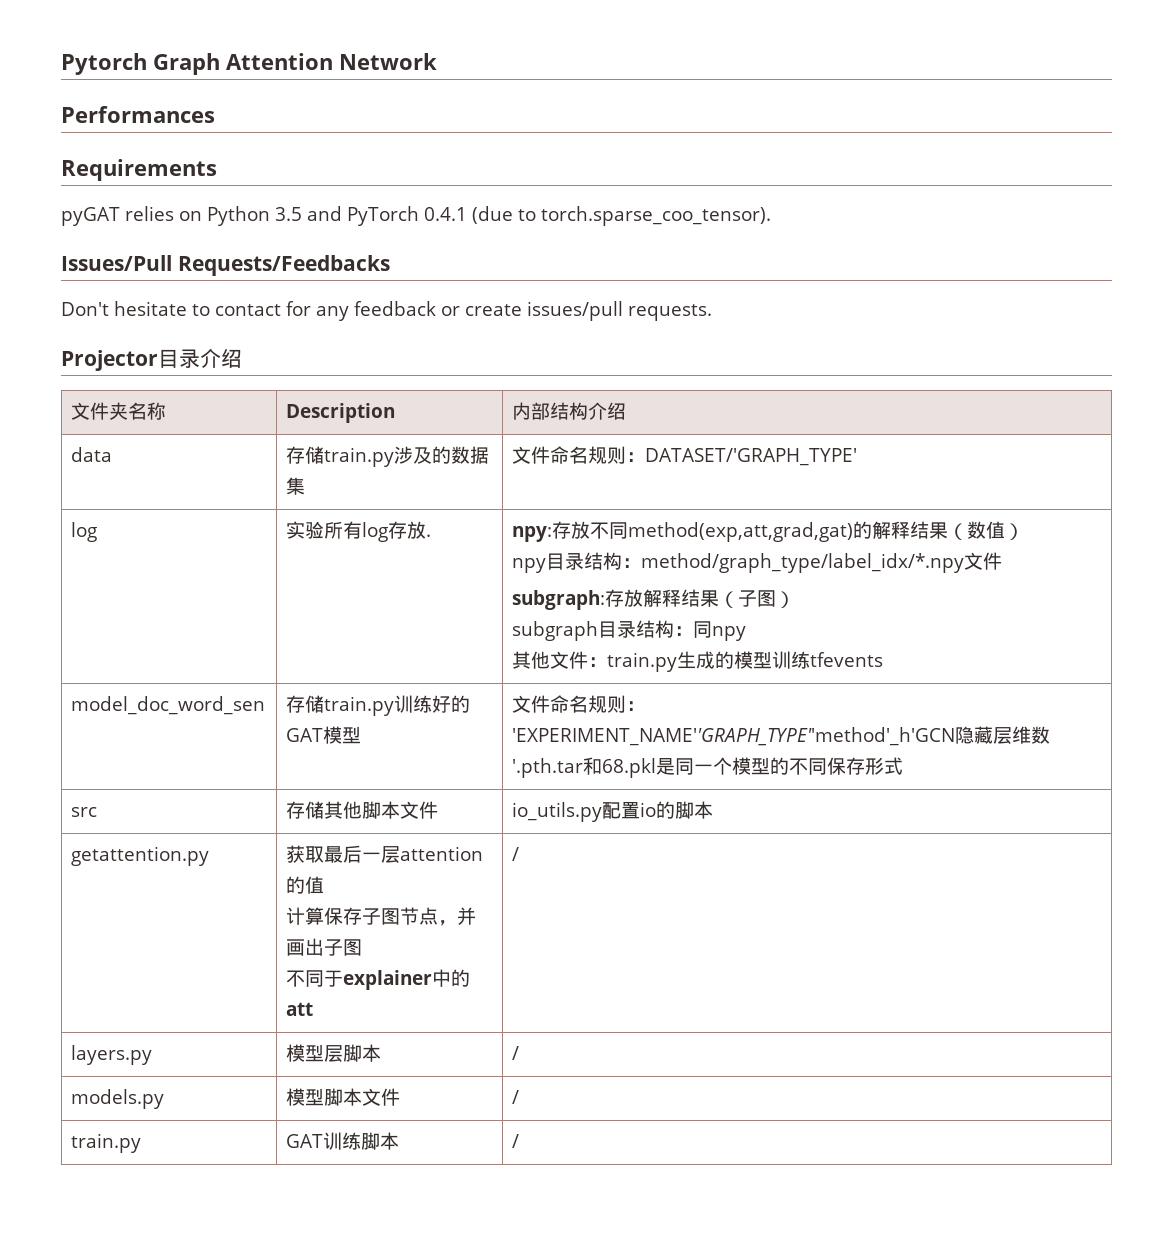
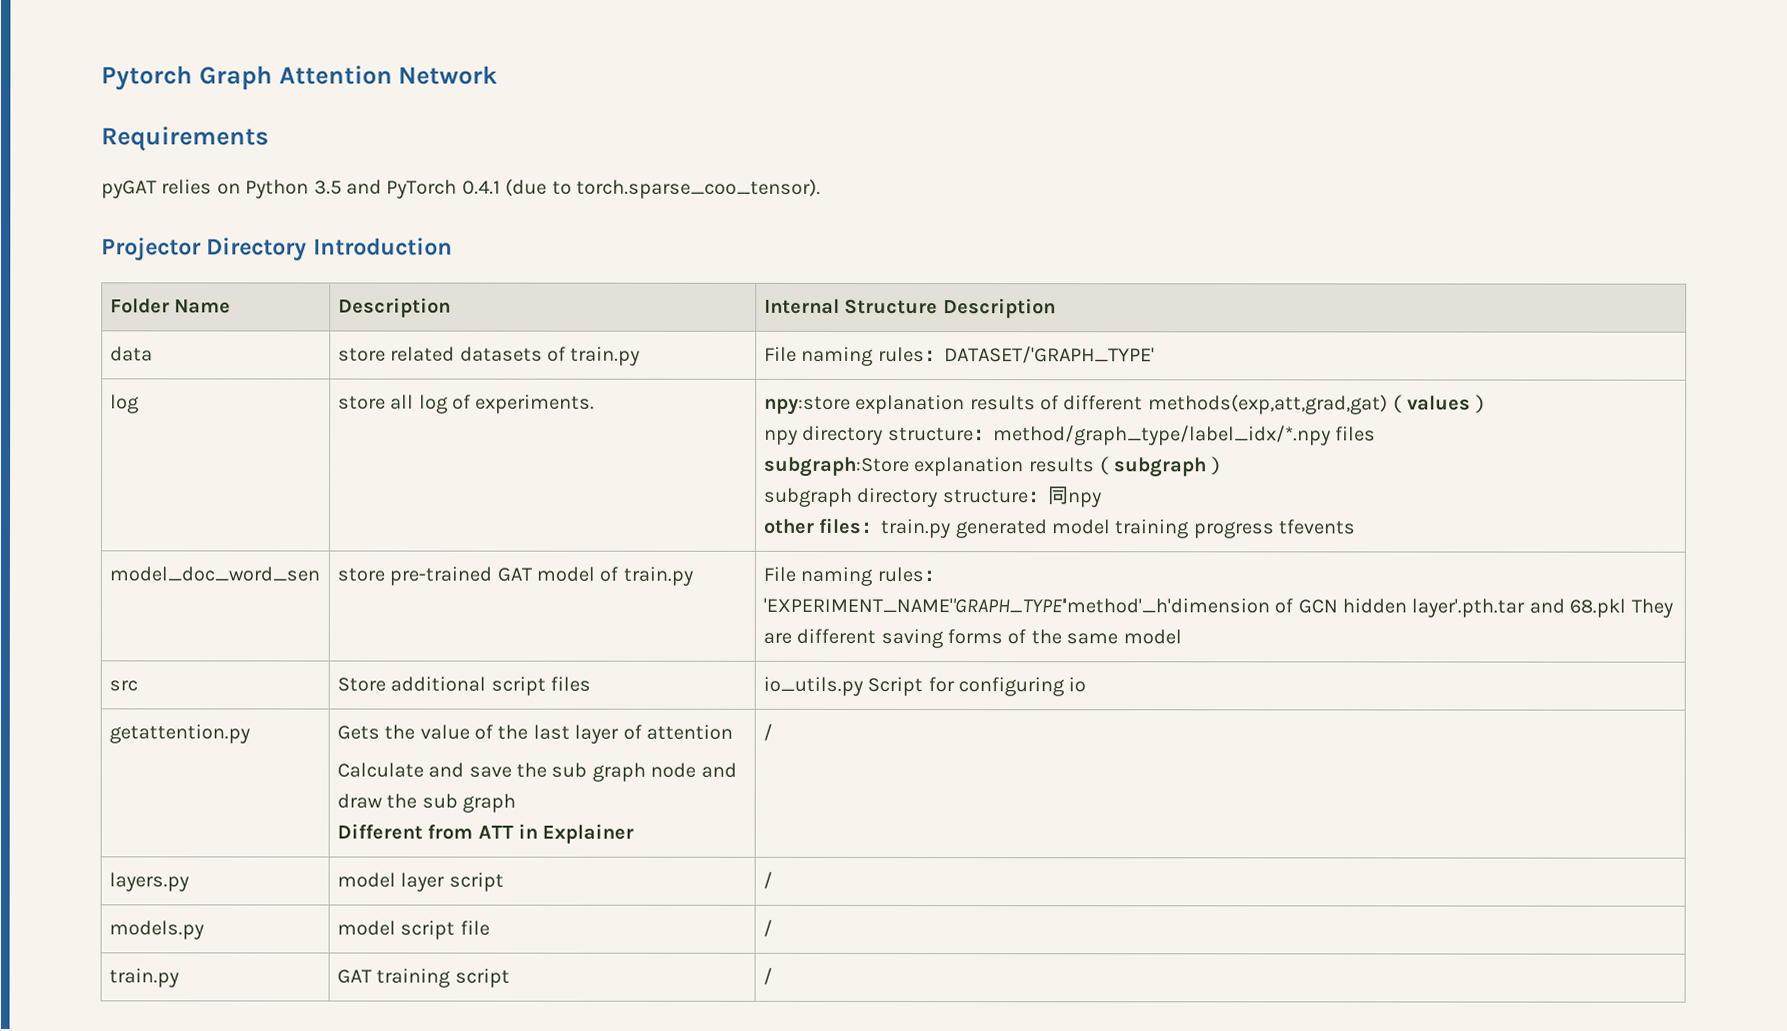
- Performances
- Issues/Pull Requests/Feedbacks
- Don't hesitate to contact for any feedback or create issues/pull requests.
- Projector目录介绍
- 文件夹名称 | Description | 内部结构介绍
- data | 存储train.py涉及的数据集 | 文件命名规则：DATASET/'GRAPH_TYPE'
- log | 实验所有log存放. | npy:存放不同method(exp,att,grad,gat)的解释结果（数值）
- npy目录结构：method/graph_type/label_idx/*.npy文件
- subgraph:存放解释结果（子图）
- subgraph目录结构：同npy
- 其他文件：train.py生成的模型训练tfevents
- model_doc_word_sen | 存储train.py训练好的GAT模型 | 文件命名规则：
- 'EXPERIMENT_NAME''GRAPH_TYPE''method'_h'GCN隐藏层维数'.pth.tar和68.pkl是同一个模型的不同保存形式
- src | 存储其他脚本文件 | io_utils.py配置io的脚本
+ Projector Directory Introduction
+ Folder Name | Description | Internal Structure Description
+ data | store related datasets of train.py | File naming rules：DATASET/'GRAPH_TYPE'
+ log | store all log of experiments. | npy:store explanation results of different methods(exp,att,grad,gat)（values）
+ npy directory structure：method/graph_type/label_idx/*.npy files
+ subgraph:Store explanation results（subgraph）
+ subgraph directory structure：同npy
+ other files：train.py generated model training progress tfevents
+ model_doc_word_sen | store pre-trained GAT model of train.py | File naming rules：
+ 'EXPERIMENT_NAME''GRAPH_TYPE''method'_h'dimension of GCN hidden layer'.pth.tar and 68.pkl They are different saving forms of the same model
+ src | Store additional script files | io_utils.py Script for configuring io
- getattention.py | 获取最后一层attention的值
- 计算保存子图节点，并画出子图
- 不同于explainer中的att | /
+ getattention.py | Gets the value of the last layer of attention
+ Calculate and save the sub graph node and draw the sub graph
+ Different from ATT in Explainer | /
- layers.py | 模型层脚本 | /
+ layers.py | model layer script | /
- models.py | 模型脚本文件 | /
+ models.py | model script file | /
- train.py | GAT训练脚本 | /
+ train.py | GAT training script | /

